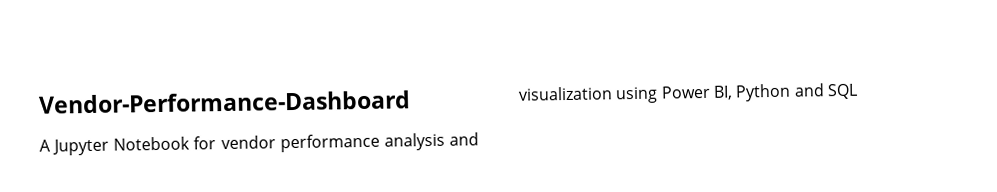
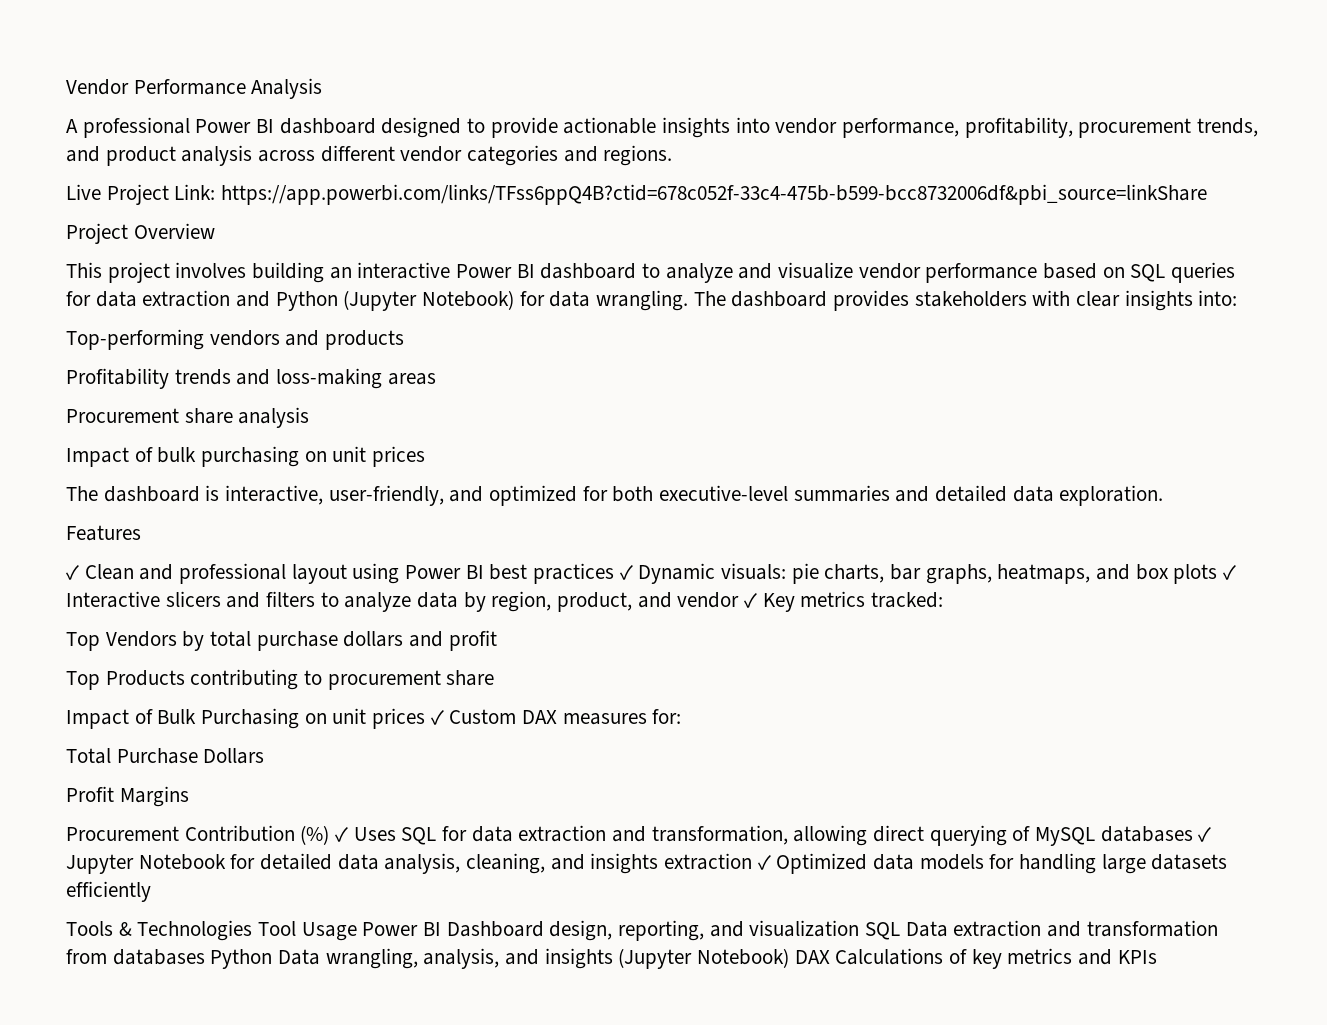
- Vendor-Performance-Dashboard
- A Jupyter Notebook for vendor performance analysis and visualization using Power BI, Python and SQL
+ Vendor Performance Analysis
+ A professional Power BI dashboard designed to provide actionable insights into vendor performance, profitability, procurement trends, and product analysis across different vendor categories and regions.
+ Live Project Link: https://app.powerbi.com/links/TFss6ppQ4B?ctid=678c052f-33c4-475b-b599-bcc8732006df&pbi_source=linkShare
+ Project Overview
+ This project involves building an interactive Power BI dashboard to analyze and visualize vendor performance based on SQL queries for data extraction and Python (Jupyter Notebook) for data wrangling. The dashboard provides stakeholders with clear insights into:
+ Top-performing vendors and products
+ Profitability trends and loss-making areas
+ Procurement share analysis
+ Impact of bulk purchasing on unit prices
+ The dashboard is interactive, user-friendly, and optimized for both executive-level summaries and detailed data exploration.
+ Features
+ ✓ Clean and professional layout using Power BI best practices ✓ Dynamic visuals: pie charts, bar graphs, heatmaps, and box plots ✓ Interactive slicers and filters to analyze data by region, product, and vendor ✓ Key metrics tracked:
+ Top Vendors by total purchase dollars and profit
+ Top Products contributing to procurement share
+ Impact of Bulk Purchasing on unit prices ✓ Custom DAX measures for:
+ Total Purchase Dollars
+ Profit Margins
+ Procurement Contribution (%) ✓ Uses SQL for data extraction and transformation, allowing direct querying of MySQL databases ✓ Jupyter Notebook for detailed data analysis, cleaning, and insights extraction ✓ Optimized data models for handling large datasets efficiently
+ Tools & Technologies Tool Usage Power BI Dashboard design, reporting, and visualization SQL Data extraction and transformation from databases Python Data wrangling, analysis, and insights (Jupyter Notebook) DAX Calculations of key metrics and KPIs

